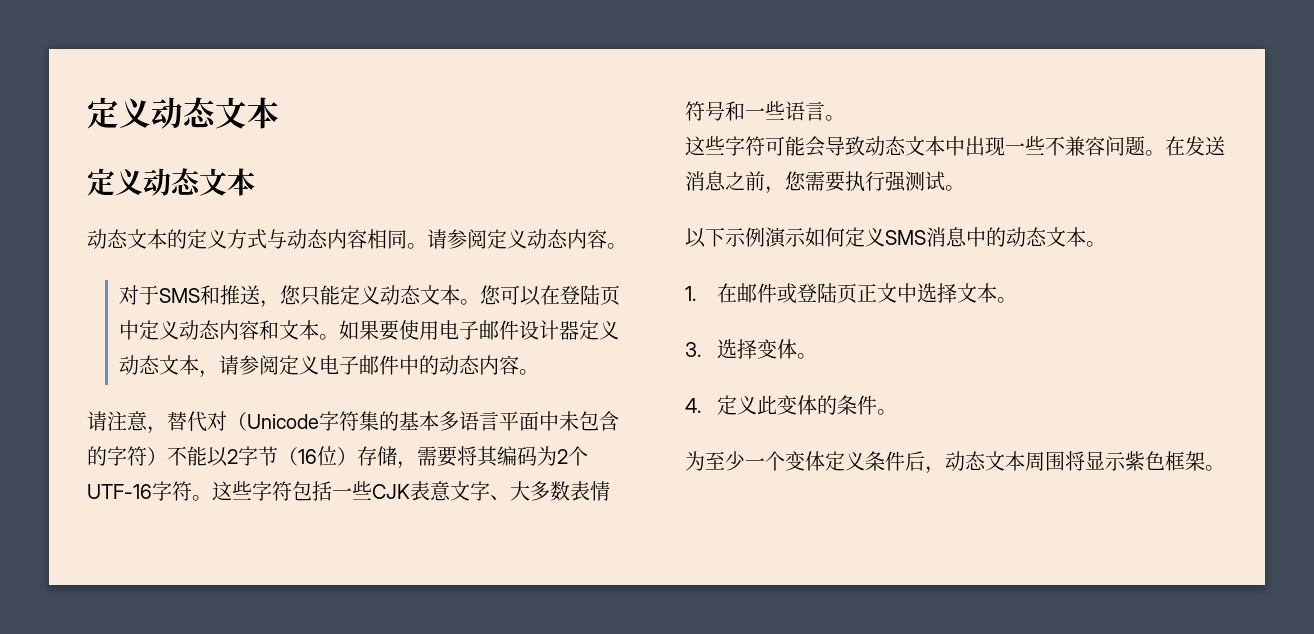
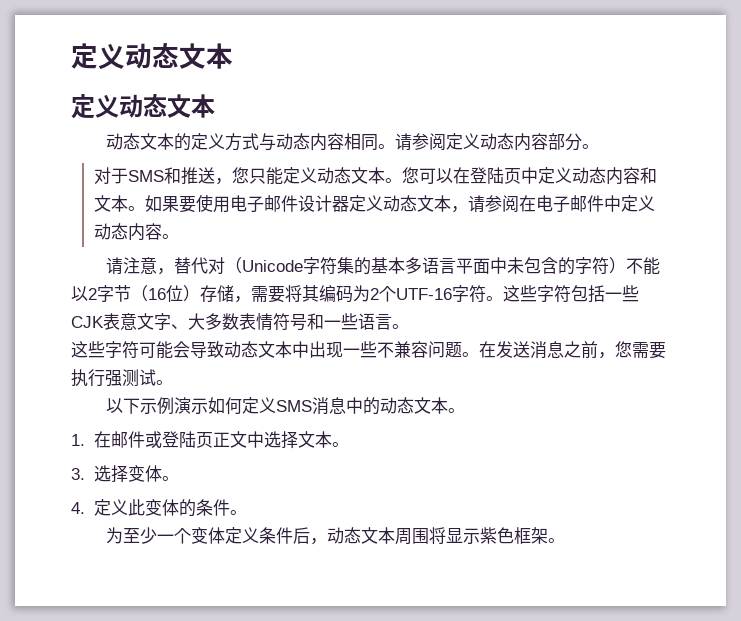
- 请参阅定义动态内容。
+ 请参阅定义动态内容部分。
- 如果要使用电子邮件设计器定义动态文本，请参阅定义电子邮件中的动态内容。
+ 如果要使用电子邮件设计器定义动态文本，请参阅在电子邮件中定义动态内容。

